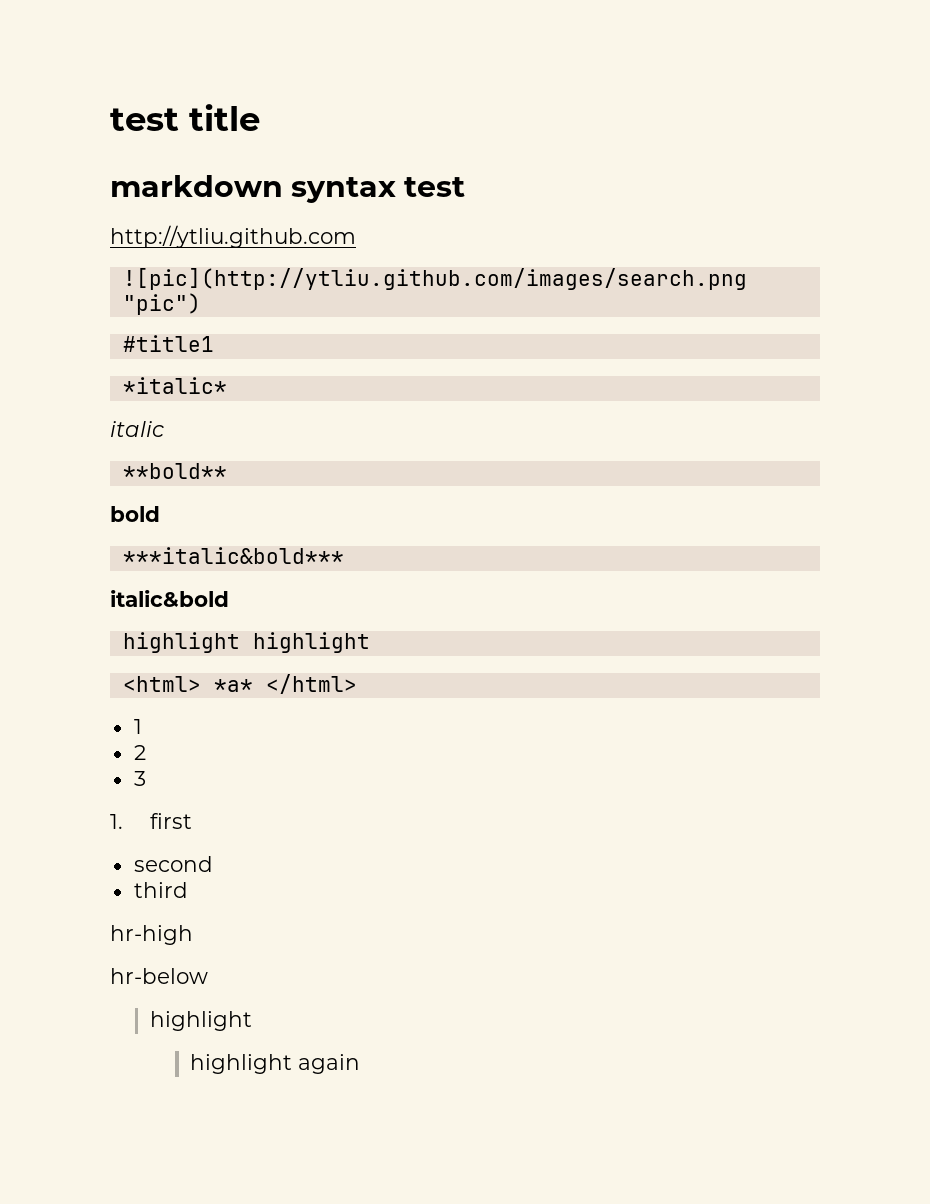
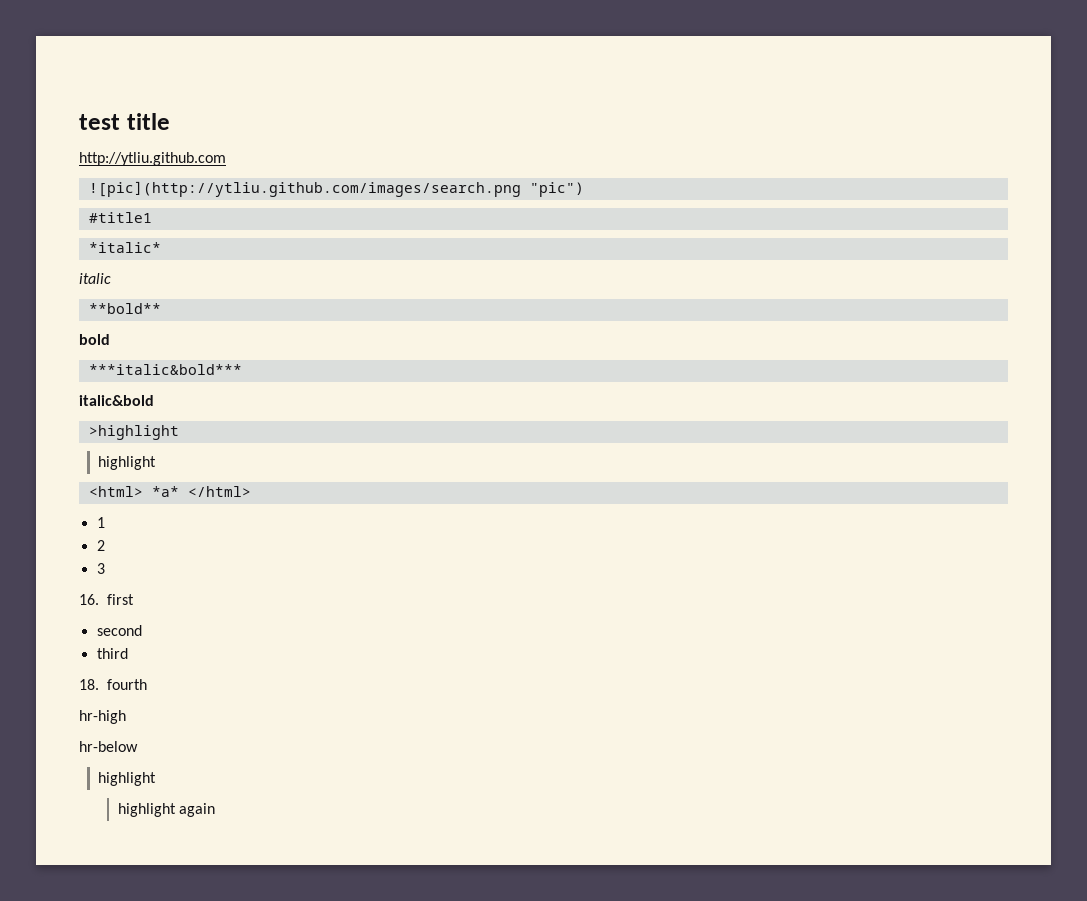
- markdown syntax test
- highlight highlight
+ >highlight
+ highlight
- 1. first
+ 16. first
+ 18. fourth

